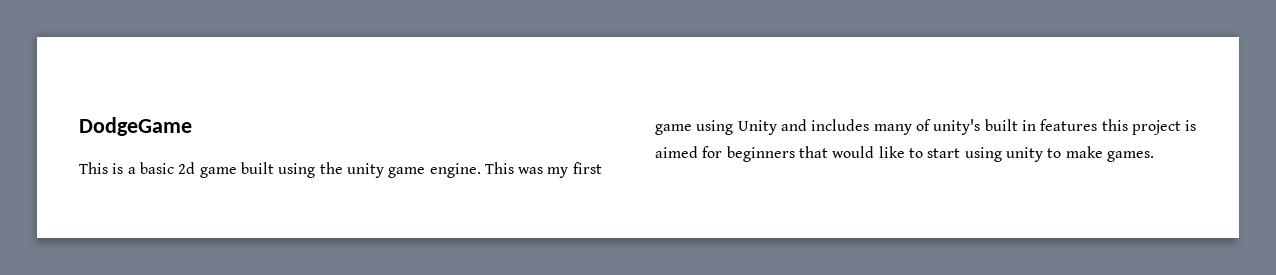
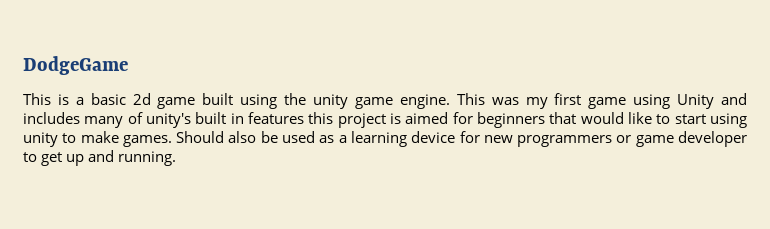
+ Should also be used as a learning device for new programmers or game developer to get up and running.

